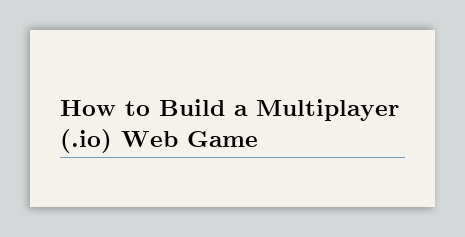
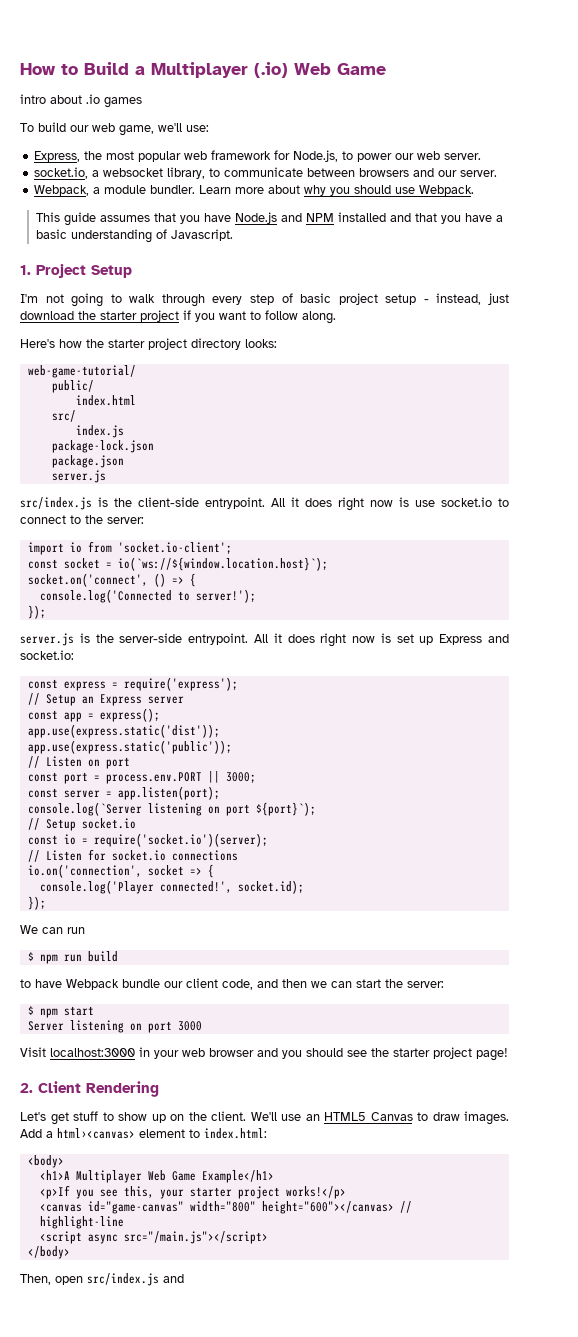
+ intro about .io games
+ To build our web game, we'll use:
+ Express, the most popular web framework for Node.js, to power our web server.
+ socket.io, a websocket library, to communicate between browsers and our server.
+ Webpack, a module bundler. Learn more about why you should use Webpack.
+ This guide assumes that you have Node.js and NPM installed and that you have a basic understanding of Javascript.
+ 1. Project Setup
+ I'm not going to walk through every step of basic project setup - instead, just download the starter project if you want to follow along.
+ Here's how the starter project directory looks:
+ web-game-tutorial/
+ public/
+ index.html
+ src/
+ index.js
+ package-lock.json
+ package.json
+ server.js
+ src/index.js is the client-side entrypoint. All it does right now is use socket.io to connect to the server:
+ import io from 'socket.io-client';
+ const socket = io(`ws://${window.location.host}`);
+ socket.on('connect', () => {
+ console.log('Connected to server!');
+ });
+ server.js is the server-side entrypoint. All it does right now is set up Express and socket.io:
+ const express = require('express');
+ // Setup an Express server
+ const app = express();
+ app.use(express.static('dist'));
+ app.use(express.static('public'));
+ // Listen on port
+ const port = process.env.PORT || 3000;
+ const server = app.listen(port);
+ console.log(`Server listening on port ${port}`);
+ // Setup socket.io
+ const io = require('socket.io')(server);
+ // Listen for socket.io connections
+ io.on('connection', socket => {
+ console.log('Player connected!', socket.id);
+ });
+ We can run
+ $ npm run build
+ to have Webpack bundle our client code, and then we can start the server:
+ $ npm start
+ Server listening on port 3000
+ Visit localhost:3000 in your web browser and you should see the starter project page!
+ 2. Client Rendering
+ Let's get stuff to show up on the client. We'll use an HTML5 Canvas to draw images. Add a html›<canvas> element to index.html:
+ <body>
+ <h1>A Multiplayer Web Game Example</h1>
+ <p>If you see this, your starter project works!</p>
+ <canvas id="game-canvas" width="800" height="600"></canvas> // highlight-line
+ <script async src="/main.js"></script>
+ </body>
+ Then, open src/index.js and

